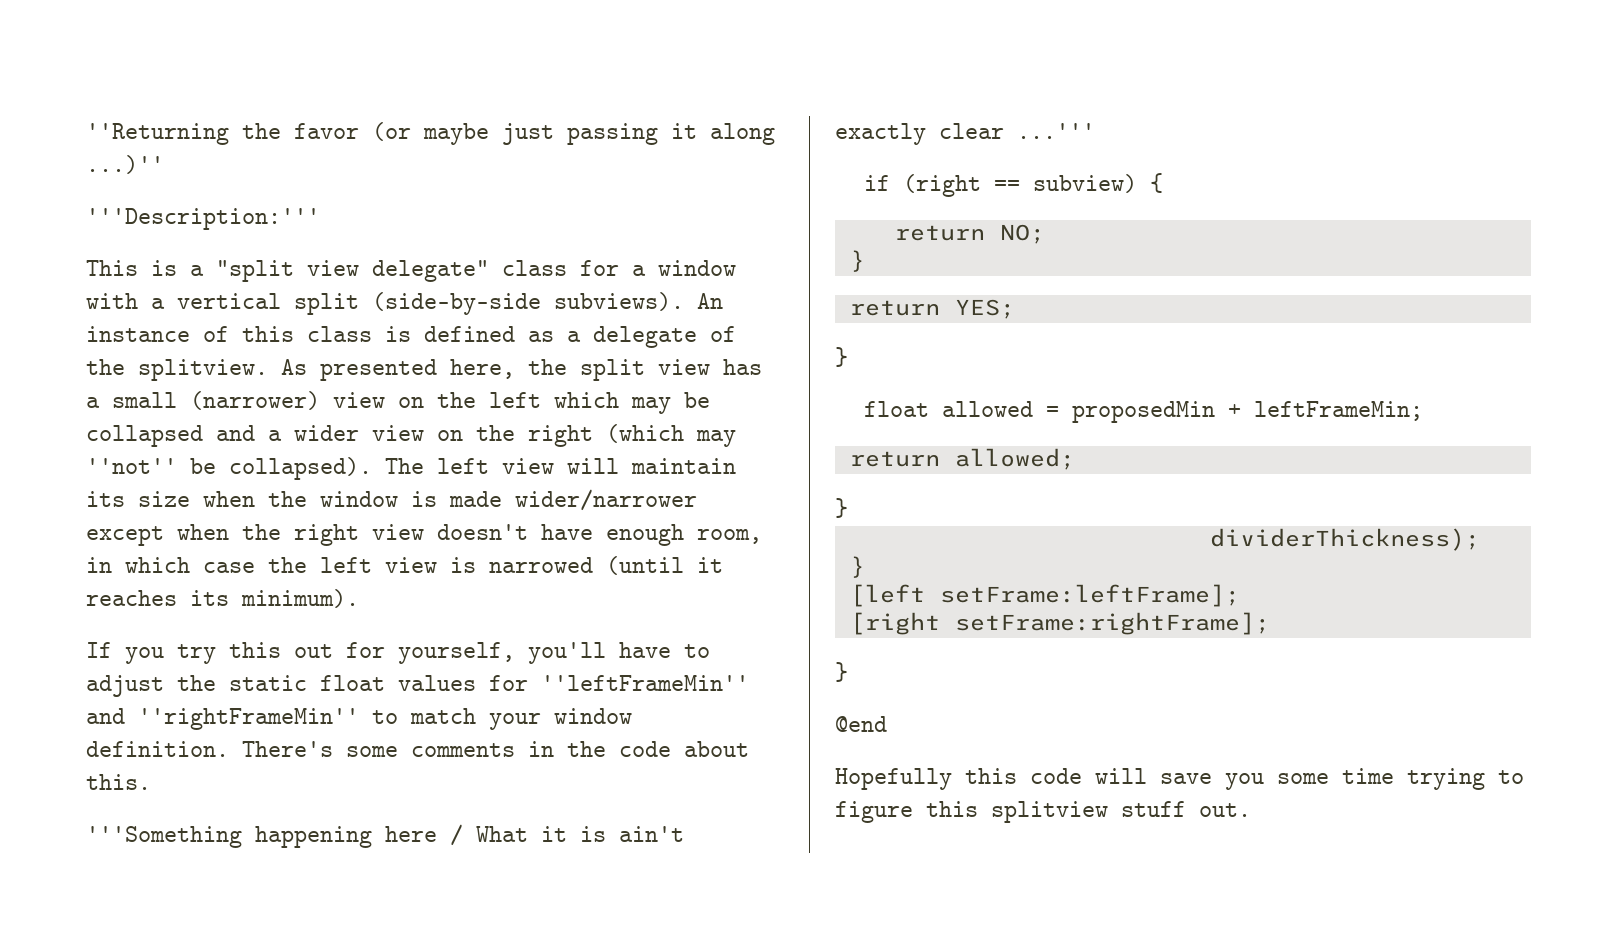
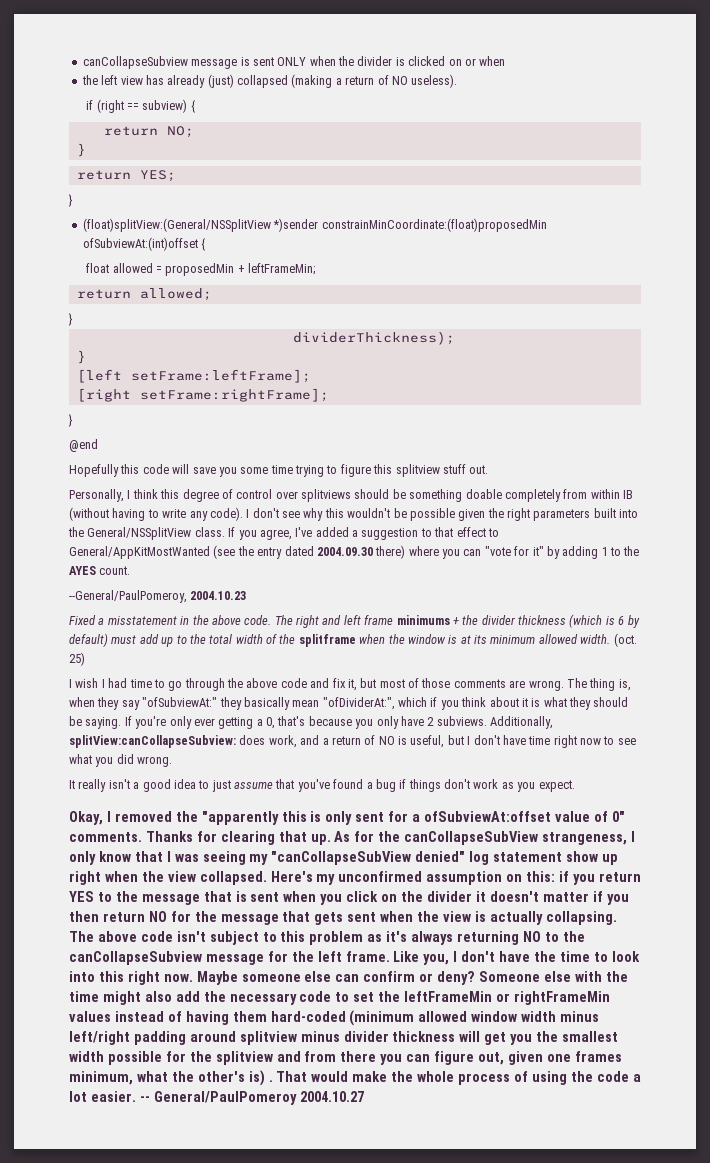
- ''Returning the favor (or maybe just passing it along ...)''
- '''Description:'''
- This is a "split view delegate" class for a window with a vertical split (side-by-side subviews). An instance of this class is defined as a delegate of the splitview. As presented here, the split view has a small (narrower) view on the left which may be collapsed and a wider view on the right (which may ''not'' be collapsed). The left view will maintain its size when the window is made wider/narrower except when the right view doesn't have enough room, in which case the left view is narrowed (until it reaches its minimum).
- If you try this out for yourself, you'll have to adjust the static float values for ''leftFrameMin'' and ''rightFrameMin'' to match your window definition. There's some comments in the code about this.
- '''Something happening here / What it is ain't exactly clear ...'''
+ canCollapseSubview message is sent ONLY when the divider is clicked on or when
+ the left view has already (just) collapsed (making a return of NO useless).
+ (float)splitView:(General/NSSplitView *)sender constrainMinCoordinate:(float)proposedMin ofSubviewAt:(int)offset {
+ Personally, I think this degree of control over splitviews should be something doable completely from within IB (without having to write any code). I don't see why this wouldn't be possible given the right parameters built into the General/NSSplitView class. If you agree, I've added a suggestion to that effect to General/AppKitMostWanted (see the entry dated 2004.09.30 there) where you can "vote for it" by adding 1 to the AYES count.
+ --General/PaulPomeroy, 2004.10.23
+ Fixed a misstatement in the above code. The right and left frame minimums + the divider thickness (which is 6 by default) must add up to the total width of the splitframe when the window is at its minimum allowed width. (oct. 25)
+ I wish I had time to go through the above code and fix it, but most of those comments are wrong. The thing is, when they say "ofSubviewAt:" they basically mean "ofDividerAt:", which if you think about it is what they should be saying. If you're only ever getting a 0, that's because you only have 2 subviews. Additionally, splitView:canCollapseSubview: does work, and a return of NO is useful, but I don't have time right now to see what you did wrong.
+ It really isn't a good idea to just assume that you've found a bug if things don't work as you expect.
+ Okay, I removed the "apparently this is only sent for a ofSubviewAt:offset value of 0" comments. Thanks for clearing that up. As for the canCollapseSubView strangeness, I only know that I was seeing my "canCollapseSubView denied" log statement show up right when the view collapsed. Here's my unconfirmed assumption on this: if you return YES to the message that is sent when you click on the divider it doesn't matter if you then return NO for the message that gets sent when the view is actually collapsing. The above code isn't subject to this problem as it's always returning NO to the canCollapseSubview message for the left frame. Like you, I don't have the time to look into this right now. Maybe someone else can confirm or deny? Someone else with the time might also add the necessary code to set the leftFrameMin or rightFrameMin values instead of having them hard-coded (minimum allowed window width minus left/right padding around splitview minus divider thickness will get you the smallest width possible for the splitview and from there you can figure out, given one frames minimum, what the other's is) . That would make the whole process of using the code a lot easier. -- General/PaulPomeroy 2004.10.27

